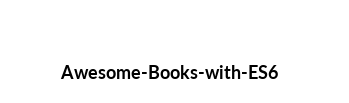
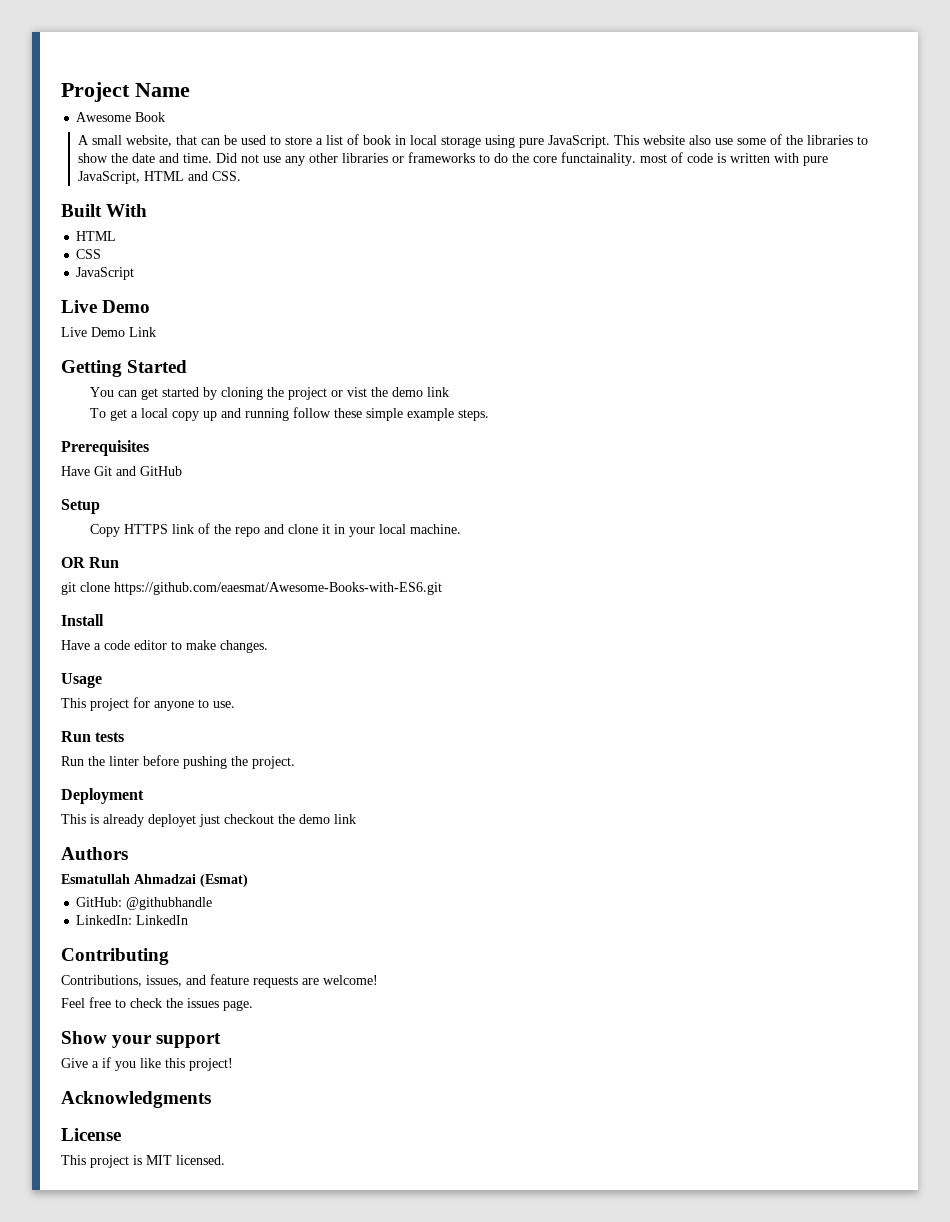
- Awesome-Books-with-ES6
+ Project Name
+ Awesome Book
+ A small website, that can be used to store a list of book in local storage using pure JavaScript. This website also use some of the libraries to show the date and time. Did not use any other libraries or frameworks to do the core functainality. most of code is written with pure JavaScript, HTML and CSS.
+ Built With
+ HTML
+ CSS
+ JavaScript
+ Live Demo
+ Live Demo Link
+ Getting Started
+ You can get started by cloning the project or vist the demo link
+ To get a local copy up and running follow these simple example steps.
+ Prerequisites
+ Have Git and GitHub
+ Setup
+ Copy HTTPS link of the repo and clone it in your local machine.
+ OR Run
+ git clone https://github.com/eaesmat/Awesome-Books-with-ES6.git
+ Install
+ Have a code editor to make changes.
+ Usage
+ This project for anyone to use.
+ Run tests
+ Run the linter before pushing the project.
+ Deployment
+ This is already deployet just checkout the demo link
+ Authors
+ Esmatullah Ahmadzai (Esmat)
+ GitHub: @githubhandle
+ LinkedIn: LinkedIn
+ Contributing
+ Contributions, issues, and feature requests are welcome!
+ Feel free to check the issues page.
+ Show your support
+ Give a if you like this project!
+ Acknowledgments
+ License
+ This project is MIT licensed.

